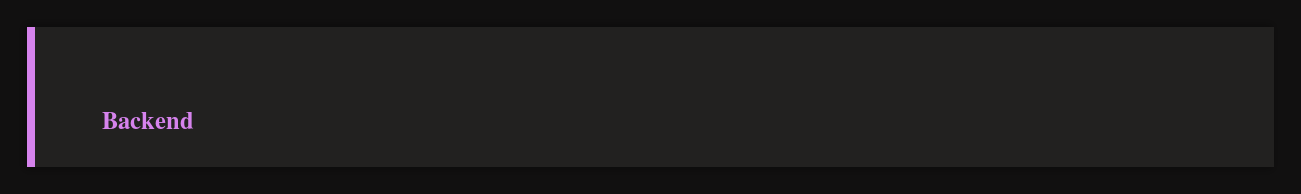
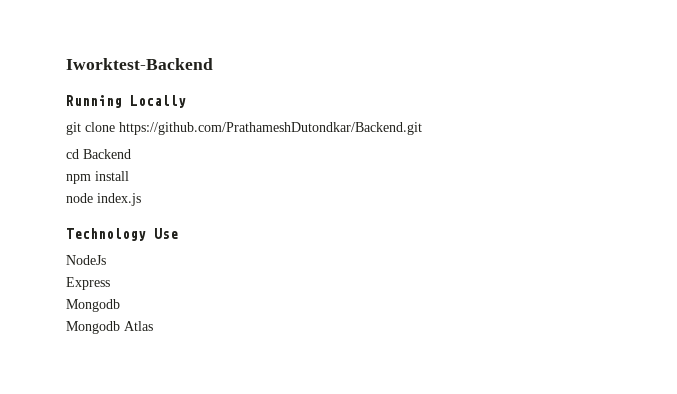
- Backend
+ Iworktest-Backend
+ Running Locally
+ git clone https://github.com/PrathameshDutondkar/Backend.git
+ cd Backend
+ npm install
+ node index.js
+ Technology Use
+ NodeJs
+ Express
+ Mongodb
+ Mongodb Atlas

